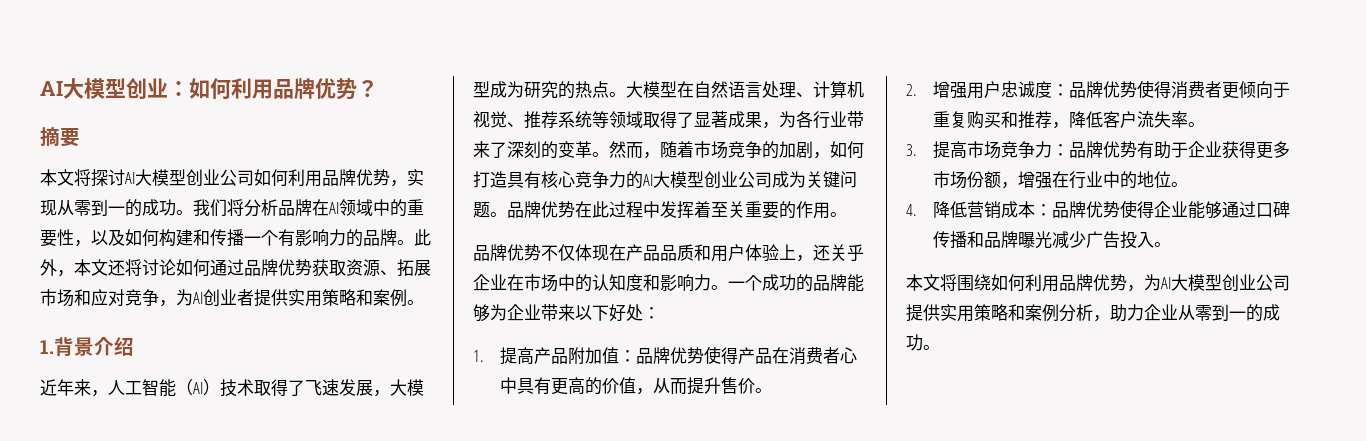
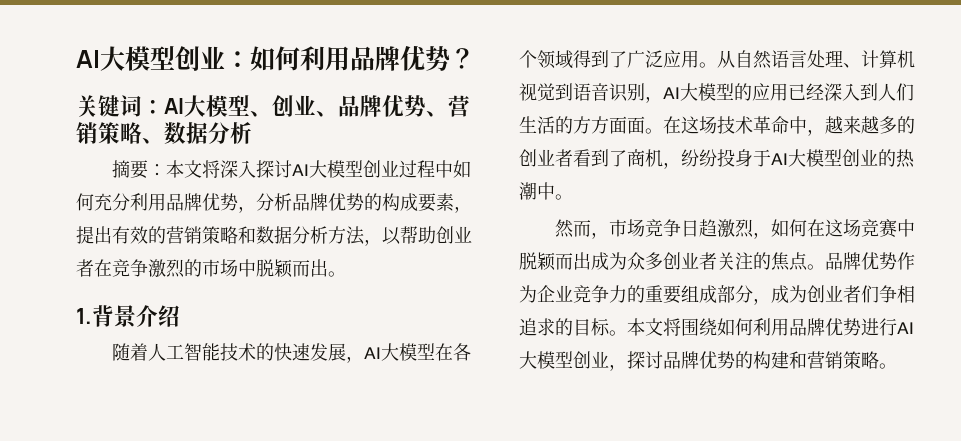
- 摘要
- 本文将探讨AI大模型创业公司如何利用品牌优势，实现从零到一的成功。我们将分析品牌在AI领域中的重要性，以及如何构建和传播一个有影响力的品牌。此外，本文还将讨论如何通过品牌优势获取资源、拓展市场和应对竞争，为AI创业者提供实用策略和案例。
+ 关键词：AI大模型、创业、品牌优势、营销策略、数据分析
+ 摘要：本文将深入探讨AI大模型创业过程中如何充分利用品牌优势，分析品牌优势的构成要素，提出有效的营销策略和数据分析方法，以帮助创业者在竞争激烈的市场中脱颖而出。
  1.背景介绍
- 近年来，人工智能（AI）技术取得了飞速发展，大模型成为研究的热点。大模型在自然语言处理、计算机视觉、推荐系统等领域取得了显著成果，为各行业带来了深刻的变革。然而，随着市场竞争的加剧，如何打造具有核心竞争力的AI大模型创业公司成为关键问题。品牌优势在此过程中发挥着至关重要的作用。
- 品牌优势不仅体现在产品品质和用户体验上，还关乎企业在市场中的认知度和影响力。一个成功的品牌能够为企业带来以下好处：
- 1.提高产品附加值：品牌优势使得产品在消费者心中具有更高的价值，从而提升售价。
- 2.增强用户忠诚度：品牌优势使得消费者更倾向于重复购买和推荐，降低客户流失率。
- 3.提高市场竞争力：品牌优势有助于企业获得更多市场份额，增强在行业中的地位。
- 4.降低营销成本：品牌优势使得企业能够通过口碑传播和品牌曝光减少广告投入。
- 本文将围绕如何利用品牌优势，为AI大模型创业公司提供实用策略和案例分析，助力企业从零到一的成功。
+ 随着人工智能技术的快速发展，AI大模型在各个领域得到了广泛应用。从自然语言处理、计算机视觉到语音识别，AI大模型的应用已经深入到人们生活的方方面面。在这场技术革命中，越来越多的创业者看到了商机，纷纷投身于AI大模型创业的热潮中。
+ 然而，市场竞争日趋激烈，如何在这场竞赛中脱颖而出成为众多创业者关注的焦点。品牌优势作为企业竞争力的重要组成部分，成为创业者们争相追求的目标。本文将围绕如何利用品牌优势进行AI大模型创业，探讨品牌优势的构建和营销策略。

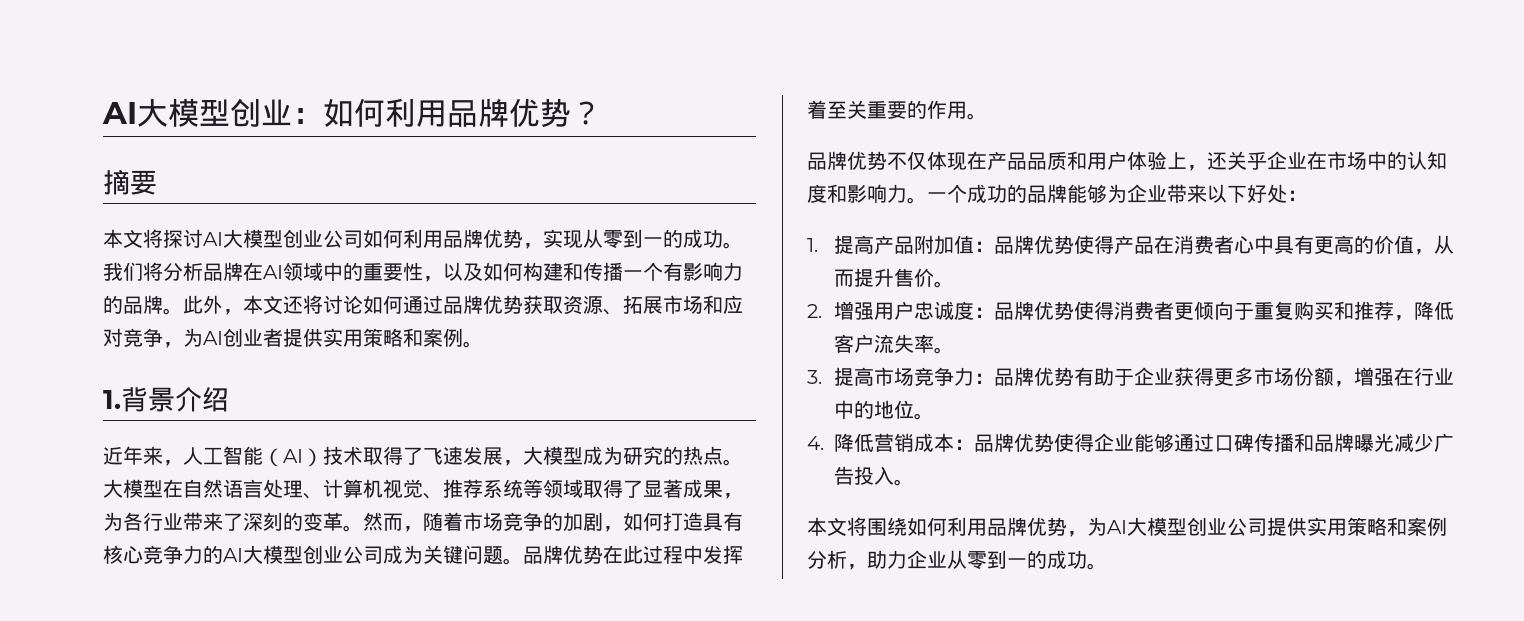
- 关键词：AI大模型、创业、品牌优势、营销策略、数据分析
- 摘要：本文将深入探讨AI大模型创业过程中如何充分利用品牌优势，分析品牌优势的构成要素，提出有效的营销策略和数据分析方法，以帮助创业者在竞争激烈的市场中脱颖而出。
+ 摘要
+ 本文将探讨AI大模型创业公司如何利用品牌优势，实现从零到一的成功。我们将分析品牌在AI领域中的重要性，以及如何构建和传播一个有影响力的品牌。此外，本文还将讨论如何通过品牌优势获取资源、拓展市场和应对竞争，为AI创业者提供实用策略和案例。
  1.背景介绍
- 随着人工智能技术的快速发展，AI大模型在各个领域得到了广泛应用。从自然语言处理、计算机视觉到语音识别，AI大模型的应用已经深入到人们生活的方方面面。在这场技术革命中，越来越多的创业者看到了商机，纷纷投身于AI大模型创业的热潮中。
- 然而，市场竞争日趋激烈，如何在这场竞赛中脱颖而出成为众多创业者关注的焦点。品牌优势作为企业竞争力的重要组成部分，成为创业者们争相追求的目标。本文将围绕如何利用品牌优势进行AI大模型创业，探讨品牌优势的构建和营销策略。
+ 近年来，人工智能（AI）技术取得了飞速发展，大模型成为研究的热点。大模型在自然语言处理、计算机视觉、推荐系统等领域取得了显著成果，为各行业带来了深刻的变革。然而，随着市场竞争的加剧，如何打造具有核心竞争力的AI大模型创业公司成为关键问题。品牌优势在此过程中发挥着至关重要的作用。
+ 品牌优势不仅体现在产品品质和用户体验上，还关乎企业在市场中的认知度和影响力。一个成功的品牌能够为企业带来以下好处：
+ 1.提高产品附加值：品牌优势使得产品在消费者心中具有更高的价值，从而提升售价。
+ 2.增强用户忠诚度：品牌优势使得消费者更倾向于重复购买和推荐，降低客户流失率。
+ 3.提高市场竞争力：品牌优势有助于企业获得更多市场份额，增强在行业中的地位。
+ 4.降低营销成本：品牌优势使得企业能够通过口碑传播和品牌曝光减少广告投入。
+ 本文将围绕如何利用品牌优势，为AI大模型创业公司提供实用策略和案例分析，助力企业从零到一的成功。

